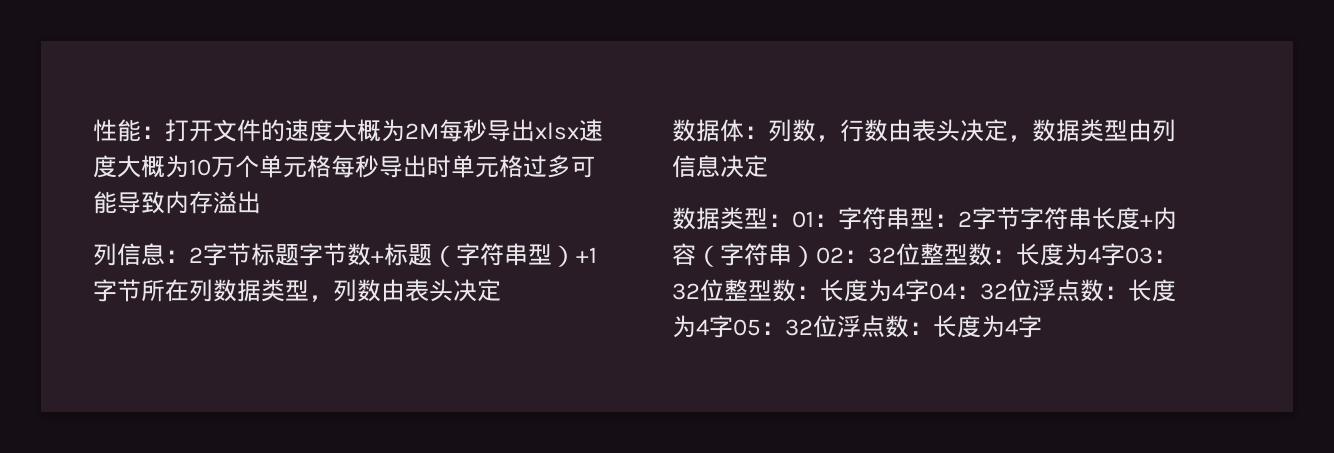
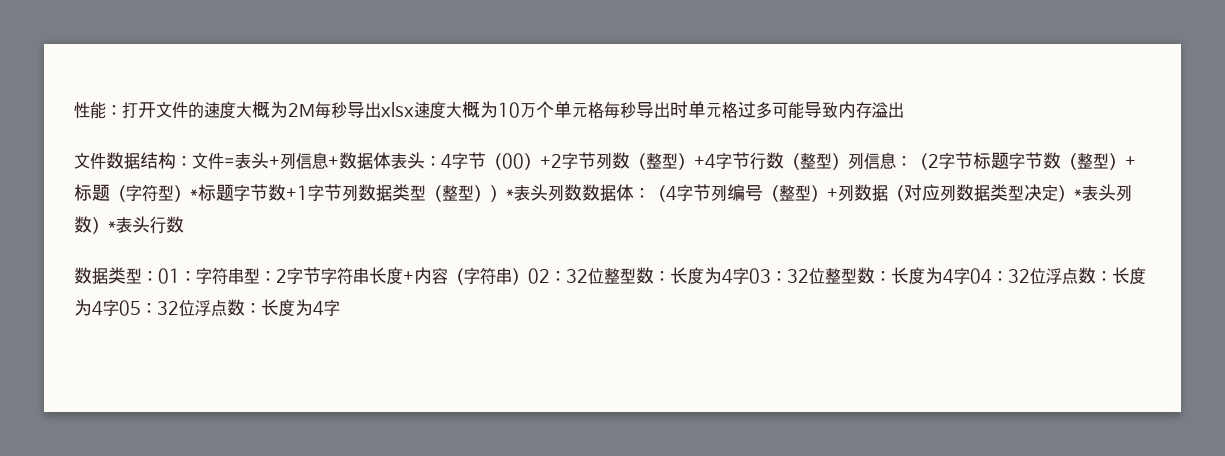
- 列信息：2字节标题字节数+标题（字符串型）+1字节所在列数据类型，列数由表头决定
- 数据体：列数，行数由表头决定，数据类型由列信息决定
+ 文件数据结构：文件=表头+列信息+数据体表头：4字节（00）+2字节列数（整型）+4字节行数（整型）列信息：（2字节标题字节数（整型）+标题（字符型）*标题字节数+1字节列数据类型（整型））*表头列数数据体：（4字节列编号（整型）+列数据（对应列数据类型决定）*表头列数）*表头行数

